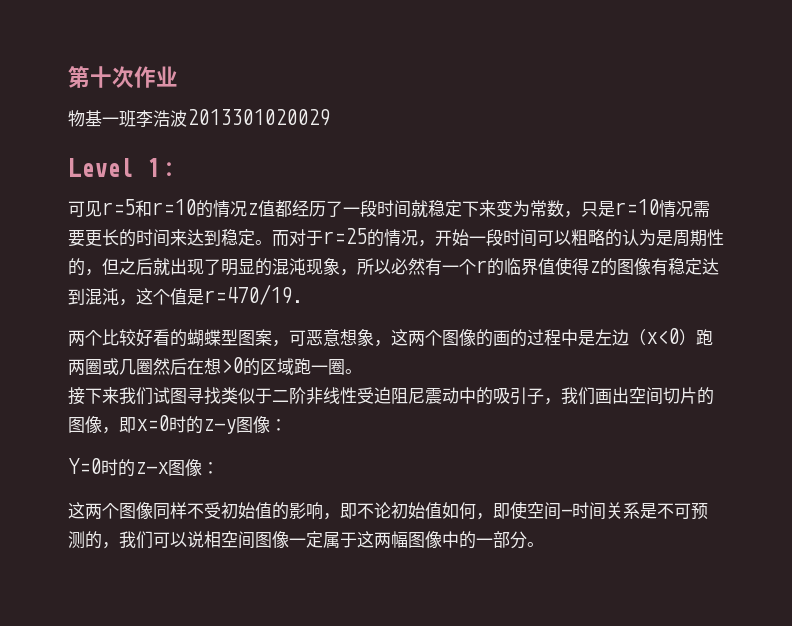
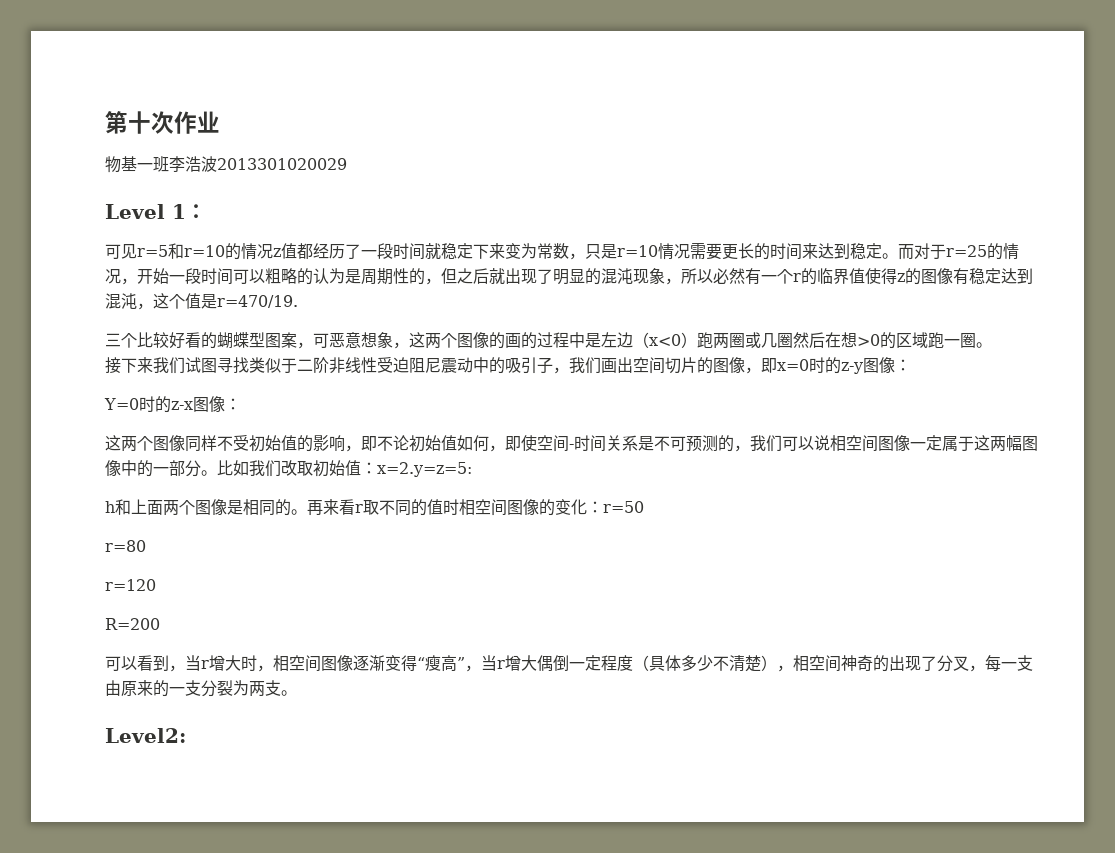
- 两个比较好看的蝴蝶型图案，可恶意想象，这两个图像的画的过程中是左边（x<0）跑两圈或几圈然后在想>0的区域跑一圈。
+ 三个比较好看的蝴蝶型图案，可恶意想象，这两个图像的画的过程中是左边（x<0）跑两圈或几圈然后在想>0的区域跑一圈。
+ 比如我们改取初始值：x=2.y=z=5:
+ h和上面两个图像是相同的。再来看r取不同的值时相空间图像的变化：r=50
+ r=80
+ r=120
+ R=200
+ 可以看到，当r增大时，相空间图像逐渐变得“瘦高”，当r增大偶倒一定程度（具体多少不清楚），相空间神奇的出现了分叉，每一支由原来的一支分裂为两支。
+ Level2:

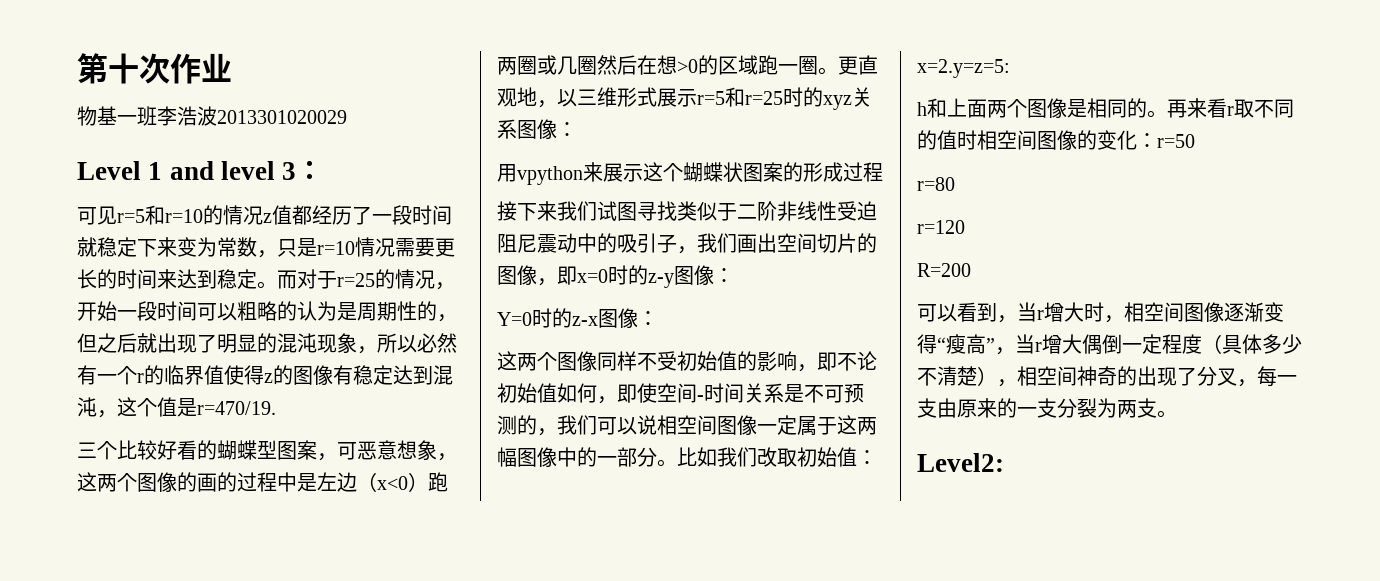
- Level 1：
+ Level 1 and level 3：
+ 更直观地，以三维形式展示r=5和r=25时的xyz关系图像：
+ 用vpython来展示这个蝴蝶状图案的形成过程

